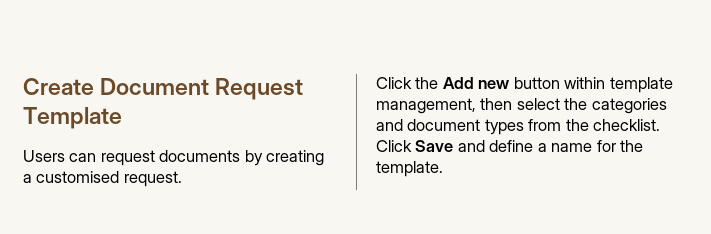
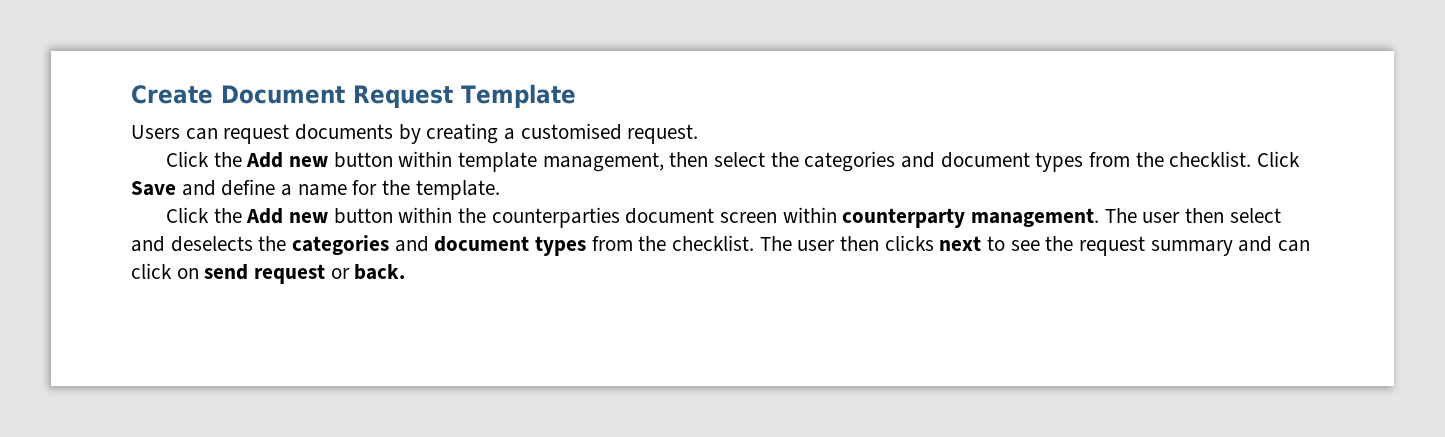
+ Click the Add new button within the counterparties document screen within counterparty management. The user then select and deselects the categories and document types from the checklist. The user then clicks next to see the request summary and can click on send request or back.

